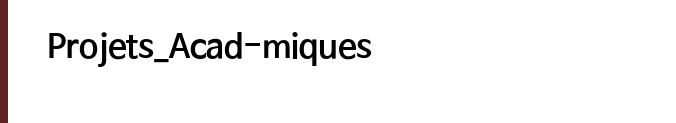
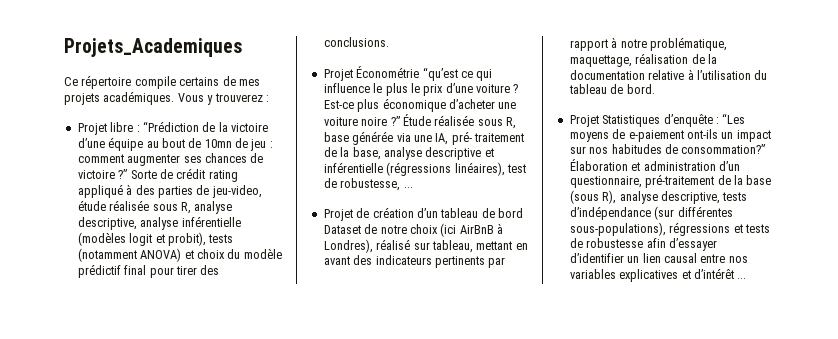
- Projets_Acad-miques
+ Projets_Academiques
+ Ce répertoire compile certains de mes projets académiques. Vous y trouverez :
+ Projet libre : “Prédiction de la victoire d’une équipe au bout de 10mn de jeu : comment augmenter ses chances de victoire ?” Sorte de crédit rating appliqué à des parties de jeu-video, étude réalisée sous R, analyse descriptive, analyse inférentielle (modèles logit et probit), tests (notamment ANOVA) et choix du modèle prédictif final pour tirer des conclusions.
+ Projet Économétrie “qu’est ce qui influence le plus le prix d’une voiture ? Est-ce plus économique d’acheter une voiture noire ?” Étude réalisée sous R, base générée via une IA, pré- traitement de la base, analyse descriptive et inférentielle (régressions linéaires), test de robustesse, ...
+ Projet de création d’un tableau de bord Dataset de notre choix (ici AirBnB à Londres), réalisé sur tableau, mettant en avant des indicateurs pertinents par rapport à notre problématique, maquettage, réalisation de la documentation relative à l’utilisation du tableau de bord.
+ Projet Statistiques d’enquête : “Les moyens de e-paiement ont-ils un impact sur nos habitudes de consommation?” Élaboration et administration d’un questionnaire, pré-traitement de la base (sous R), analyse descriptive, tests d’indépendance (sur différentes sous-populations), régressions et tests de robustesse afin d’essayer d’identifier un lien causal entre nos variables explicatives et d’intérêt ...

